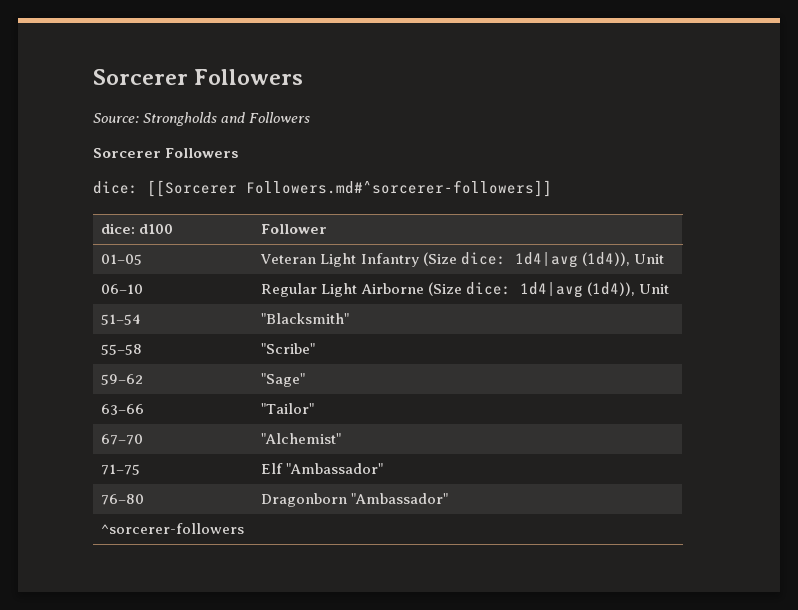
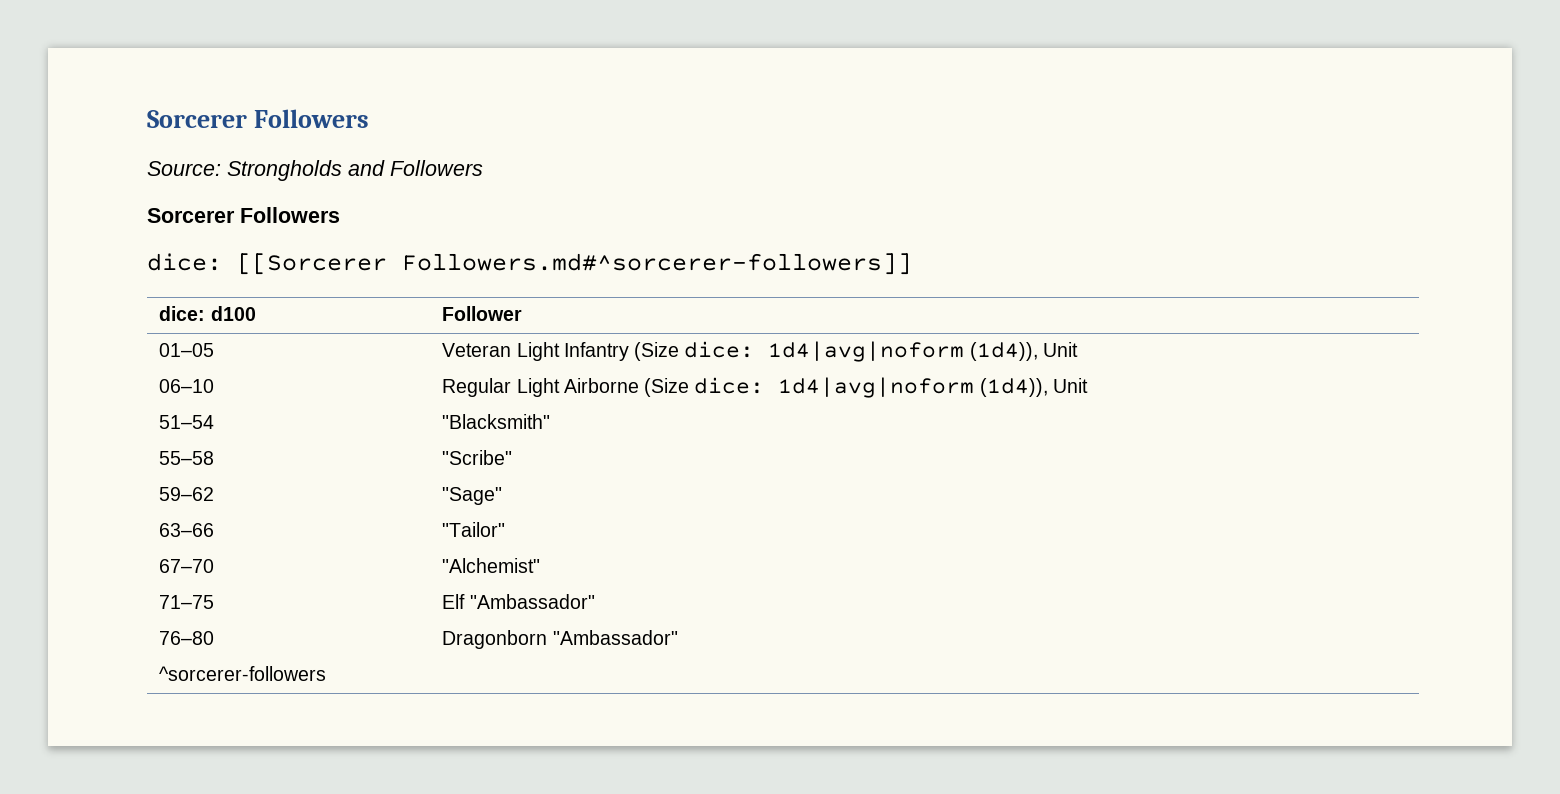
- 01–05 | Veteran Light Infantry (Size dice: 1d4|avg (1d4)), Unit
+ 01–05 | Veteran Light Infantry (Size dice: 1d4|avg|noform (1d4)), Unit
- 06–10 | Regular Light Airborne (Size dice: 1d4|avg (1d4)), Unit
+ 06–10 | Regular Light Airborne (Size dice: 1d4|avg|noform (1d4)), Unit

